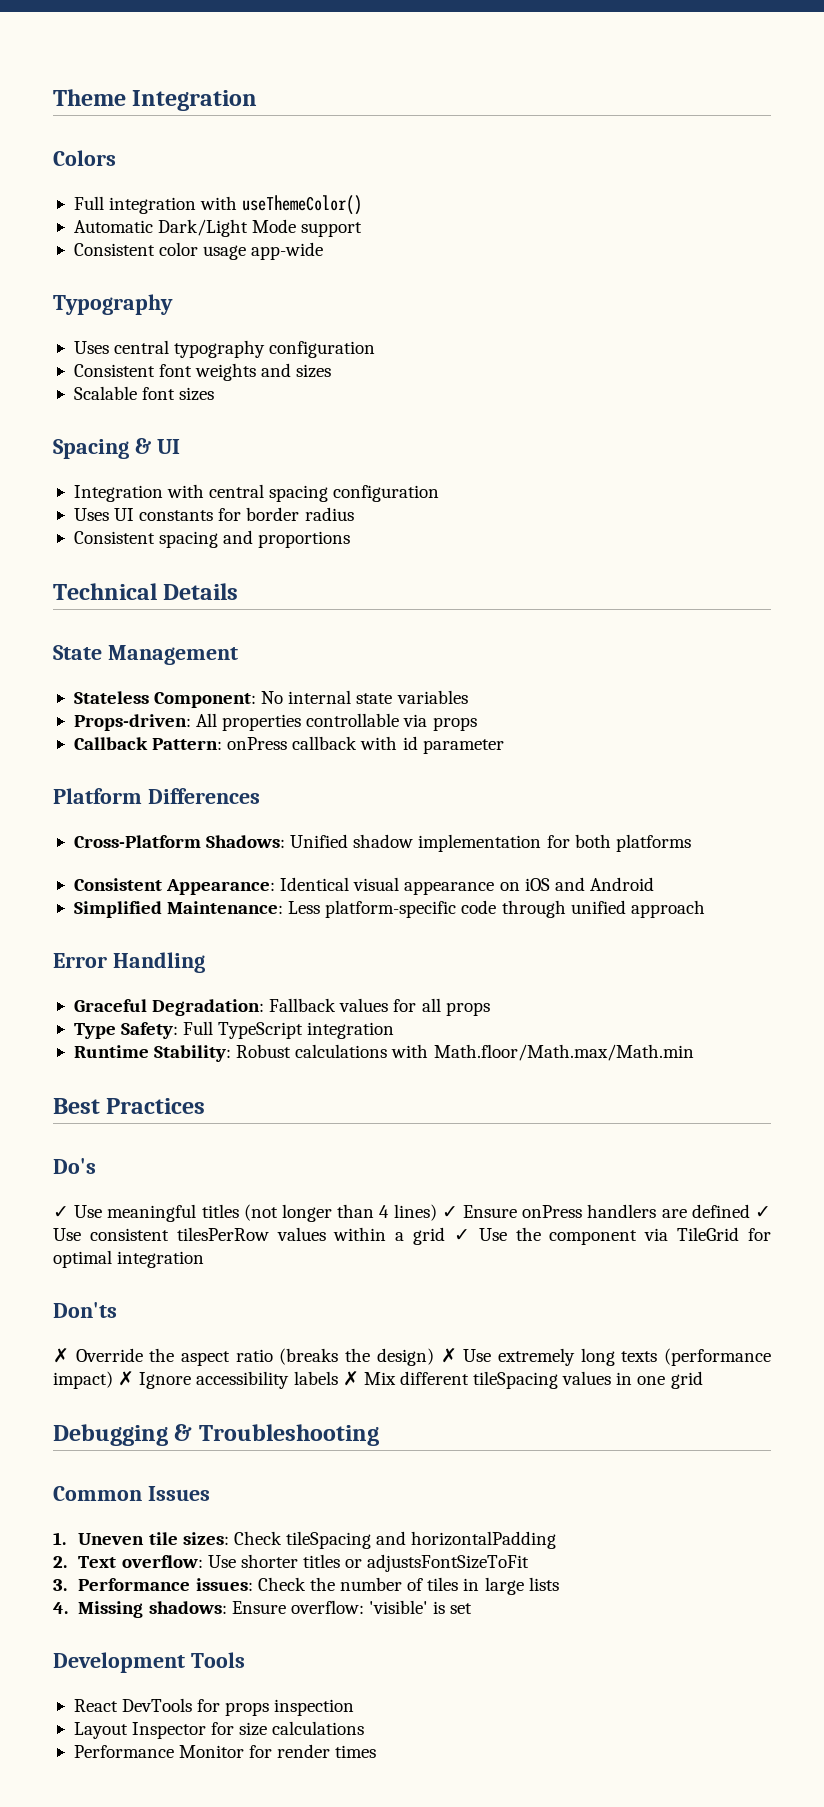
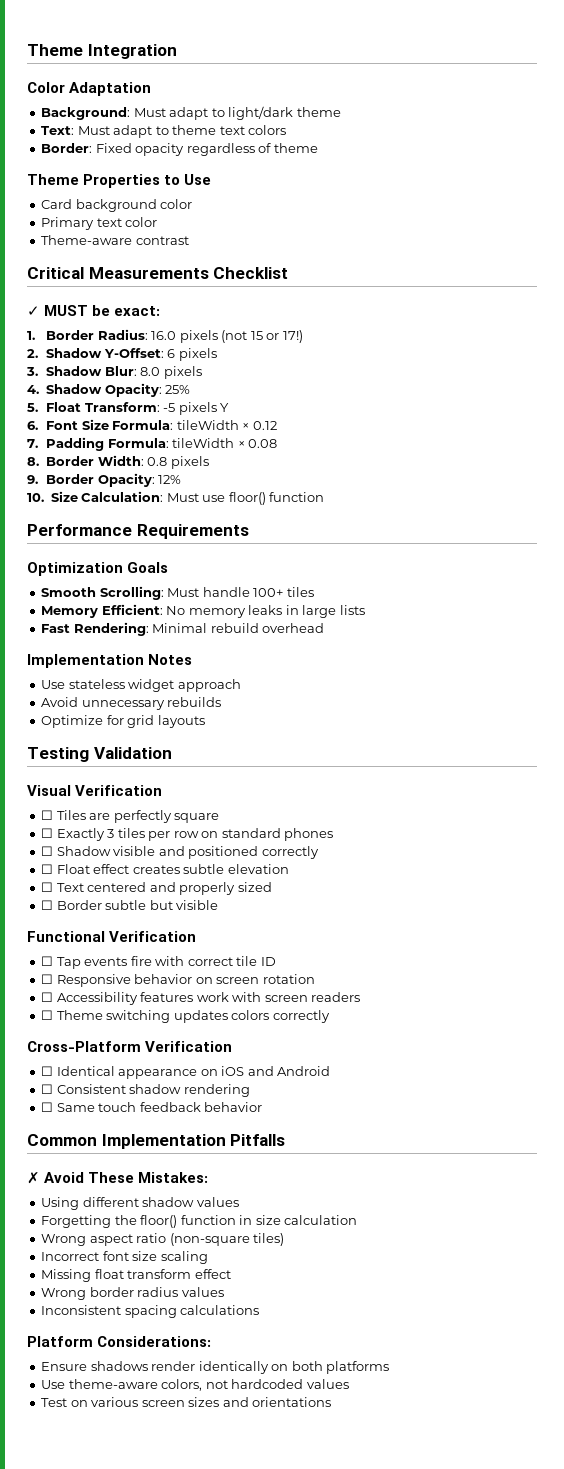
- Colors
- Full integration with useThemeColor()
- Automatic Dark/Light Mode support
- Consistent color usage app-wide
- Typography
- Uses central typography configuration
- Consistent font weights and sizes
- Scalable font sizes
- Spacing & UI
- Integration with central spacing configuration
- Uses UI constants for border radius
- Consistent spacing and proportions
- Technical Details
- State Management
- Stateless Component: No internal state variables
- Props-driven: All properties controllable via props
- Callback Pattern: onPress callback with id parameter
- Platform Differences
- Cross-Platform Shadows: Unified shadow implementation for both platforms
- Consistent Appearance: Identical visual appearance on iOS and Android
+ Color Adaptation
+ Background: Must adapt to light/dark theme
+ Text: Must adapt to theme text colors
+ Border: Fixed opacity regardless of theme
+ Theme Properties to Use
+ Card background color
+ Primary text color
+ Theme-aware contrast
+ Critical Measurements Checklist
+ ✓ MUST be exact:
+ 1. Border Radius: 16.0 pixels (not 15 or 17!)
+ 2. Shadow Y-Offset: 6 pixels
+ 3. Shadow Blur: 8.0 pixels
+ 4. Shadow Opacity: 25%
+ 5. Float Transform: -5 pixels Y
+ 6. Font Size Formula: tileWidth × 0.12
+ 7. Padding Formula: tileWidth × 0.08
+ 8. Border Width: 0.8 pixels
+ 9. Border Opacity: 12%
+ 10. Size Calculation: Must use floor() function
+ Performance Requirements
+ Optimization Goals
+ Smooth Scrolling: Must handle 100+ tiles
+ Memory Efficient: No memory leaks in large lists
+ Fast Rendering: Minimal rebuild overhead
+ Implementation Notes
+ Use stateless widget approach
+ Avoid unnecessary rebuilds
+ Optimize for grid layouts
+ Testing Validation
+ Visual Verification
+ ☐ Tiles are perfectly square
+ ☐ Exactly 3 tiles per row on standard phones
+ ☐ Shadow visible and positioned correctly
+ ☐ Float effect creates subtle elevation
+ ☐ Text centered and properly sized
+ ☐ Border subtle but visible
+ Functional Verification
+ ☐ Tap events fire with correct tile ID
+ ☐ Responsive behavior on screen rotation
+ ☐ Accessibility features work with screen readers
+ ☐ Theme switching updates colors correctly
+ Cross-Platform Verification
+ ☐ Identical appearance on iOS and Android
- Simplified Maintenance: Less platform-specific code through unified approach
- Error Handling
- Graceful Degradation: Fallback values for all props
- Type Safety: Full TypeScript integration
- Runtime Stability: Robust calculations with Math.floor/Math.max/Math.min
- Best Practices
- Do's
- ✓ Use meaningful titles (not longer than 4 lines) ✓ Ensure onPress handlers are defined ✓ Use consistent tilesPerRow values within a grid ✓ Use the component via TileGrid for optimal integration
- Don'ts
- ✗ Override the aspect ratio (breaks the design) ✗ Use extremely long texts (performance impact) ✗ Ignore accessibility labels ✗ Mix different tileSpacing values in one grid
- Debugging & Troubleshooting
- Common Issues
- 1. Uneven tile sizes: Check tileSpacing and horizontalPadding
- 2. Text overflow: Use shorter titles or adjustsFontSizeToFit
- 3. Performance issues: Check the number of tiles in large lists
- 4. Missing shadows: Ensure overflow: 'visible' is set
- Development Tools
- React DevTools for props inspection
- Layout Inspector for size calculations
- Performance Monitor for render times
+ ☐ Consistent shadow rendering
+ ☐ Same touch feedback behavior
+ Common Implementation Pitfalls
+ ✗ Avoid These Mistakes:
+ Using different shadow values
+ Forgetting the floor() function in size calculation
+ Wrong aspect ratio (non-square tiles)
+ Incorrect font size scaling
+ Missing float transform effect
+ Wrong border radius values
+ Inconsistent spacing calculations
+ Platform Considerations:
+ Ensure shadows render identically on both platforms
+ Use theme-aware colors, not hardcoded values
+ Test on various screen sizes and orientations

